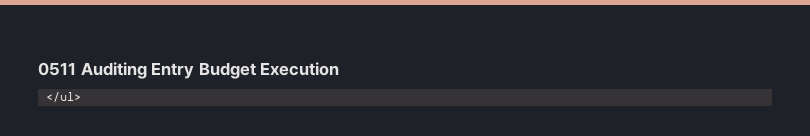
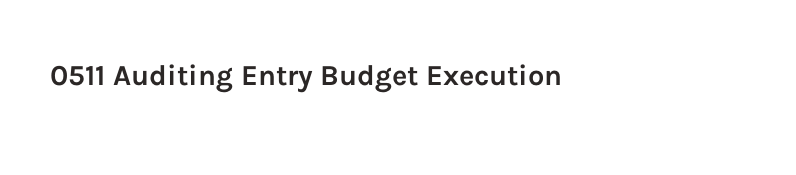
- </ul>

